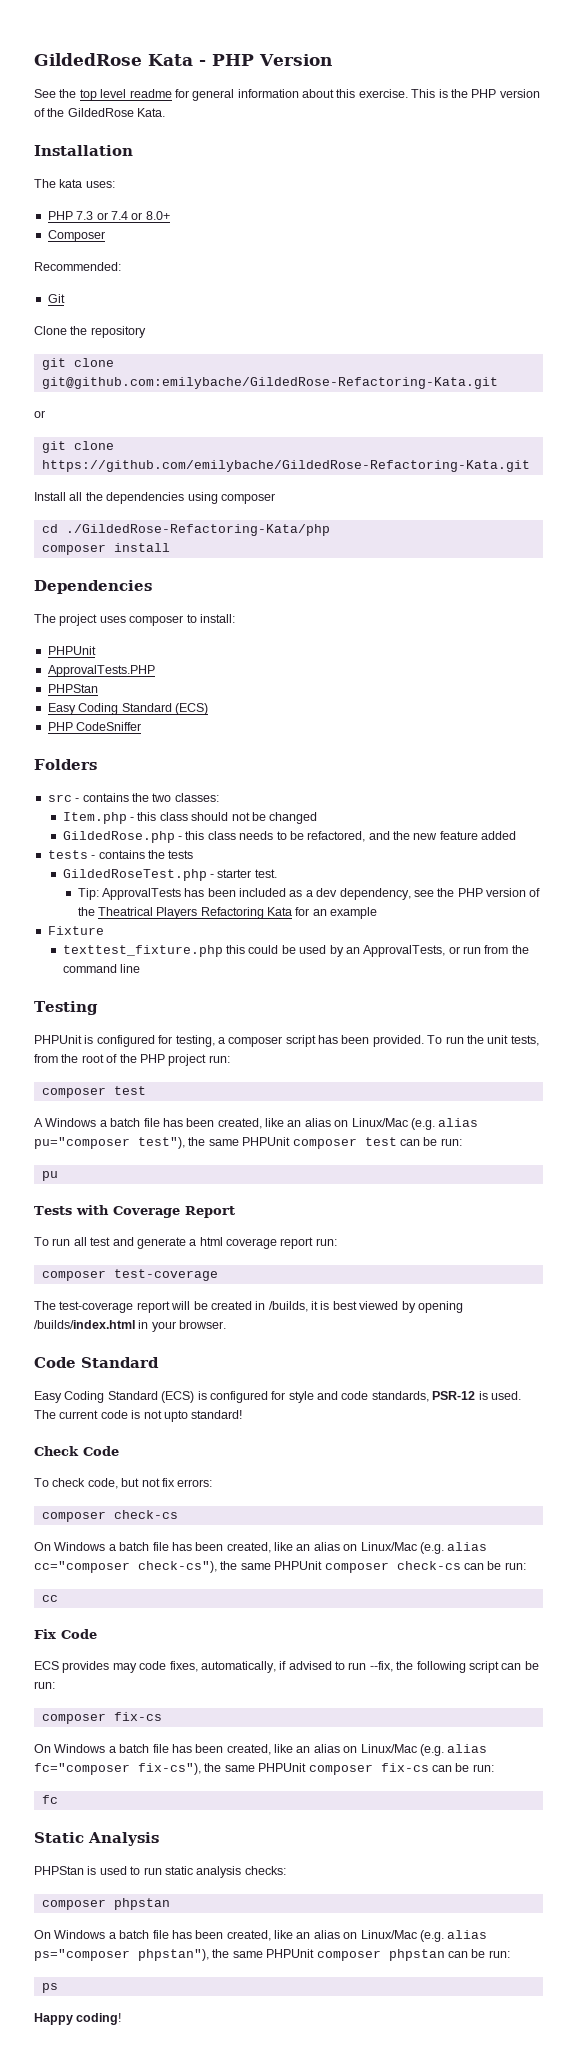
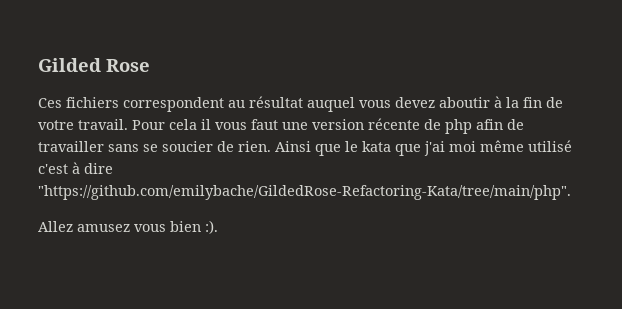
- GildedRose Kata - PHP Version
- See the top level readme for general information about this exercise. This is the PHP version of the GildedRose Kata.
- Installation
- The kata uses:
- PHP 7.3 or 7.4 or 8.0+
- Composer
- Recommended:
- Git
- Clone the repository
- git clone git@github.com:emilybache/GildedRose-Refactoring-Kata.git
- or
- git clone https://github.com/emilybache/GildedRose-Refactoring-Kata.git
- Install all the dependencies using composer
- cd ./GildedRose-Refactoring-Kata/php
- composer install
- Dependencies
- The project uses composer to install:
- PHPUnit
- ApprovalTests.PHP
- PHPStan
- Easy Coding Standard (ECS)
- PHP CodeSniffer
- Folders
- src - contains the two classes:
- Item.php - this class should not be changed
- GildedRose.php - this class needs to be refactored, and the new feature added
- tests - contains the tests
- GildedRoseTest.php - starter test.
- Tip: ApprovalTests has been included as a dev dependency, see the PHP version of the Theatrical Players Refactoring Kata for an example
- Fixture
- texttest_fixture.php this could be used by an ApprovalTests, or run from the command line
- Testing
- PHPUnit is configured for testing, a composer script has been provided. To run the unit tests, from the root of the PHP project run:
- composer test
- A Windows a batch file has been created, like an alias on Linux/Mac (e.g. alias pu="composer test"), the same PHPUnit composer test can be run:
- pu
- Tests with Coverage Report
- To run all test and generate a html coverage report run:
- composer test-coverage
- The test-coverage report will be created in /builds, it is best viewed by opening /builds/index.html in your browser.
- Code Standard
- Easy Coding Standard (ECS) is configured for style and code standards, PSR-12 is used. The current code is not upto standard!
- Check Code
- To check code, but not fix errors:
- composer check-cs
- On Windows a batch file has been created, like an alias on Linux/Mac (e.g. alias cc="composer check-cs"), the same PHPUnit composer check-cs can be run:
- cc
- Fix Code
- ECS provides may code fixes, automatically, if advised to run --fix, the following script can be run:
- composer fix-cs
- On Windows a batch file has been created, like an alias on Linux/Mac (e.g. alias fc="composer fix-cs"), the same PHPUnit composer fix-cs can be run:
- fc
- Static Analysis
- PHPStan is used to run static analysis checks:
- composer phpstan
- On Windows a batch file has been created, like an alias on Linux/Mac (e.g. alias ps="composer phpstan"), the same PHPUnit composer phpstan can be run:
- ps
- Happy coding!
+ Gilded Rose
+ Ces fichiers correspondent au résultat auquel vous devez aboutir à la fin de votre travail. Pour cela il vous faut une version récente de php afin de travailler sans se soucier de rien. Ainsi que le kata que j'ai moi même utilisé c'est à dire "https://github.com/emilybache/GildedRose-Refactoring-Kata/tree/main/php".
+ Allez amusez vous bien :).

